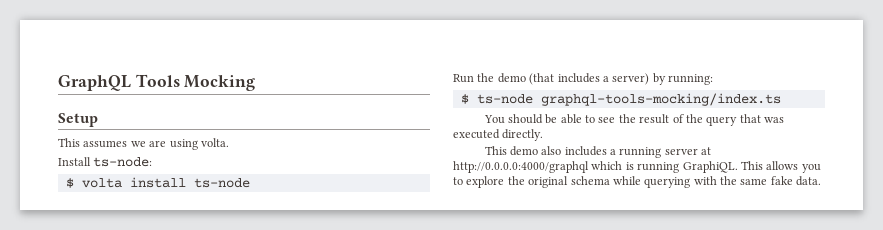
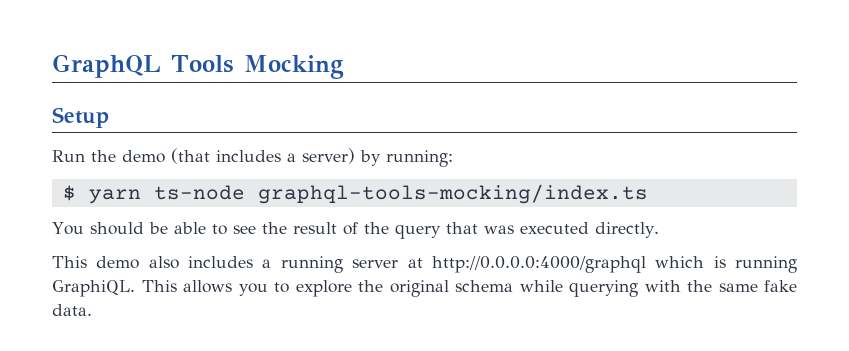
- This assumes we are using volta.
- Install ts-node:
- $ volta install ts-node
- $ ts-node graphql-tools-mocking/index.ts
+ $ yarn ts-node graphql-tools-mocking/index.ts

